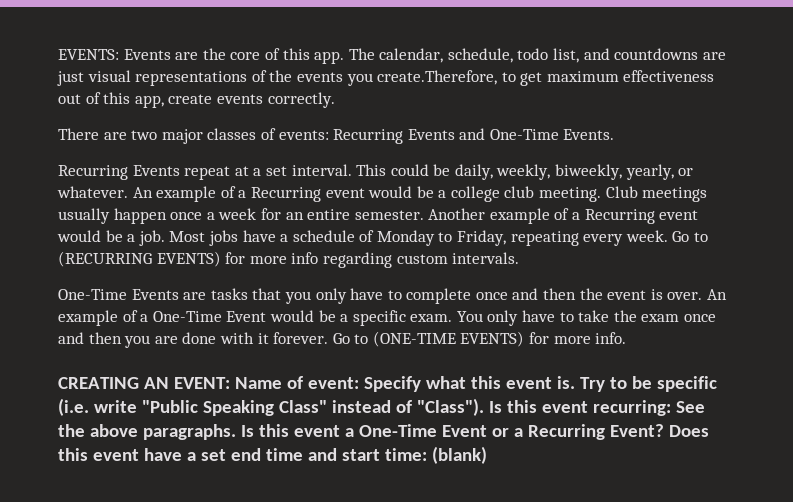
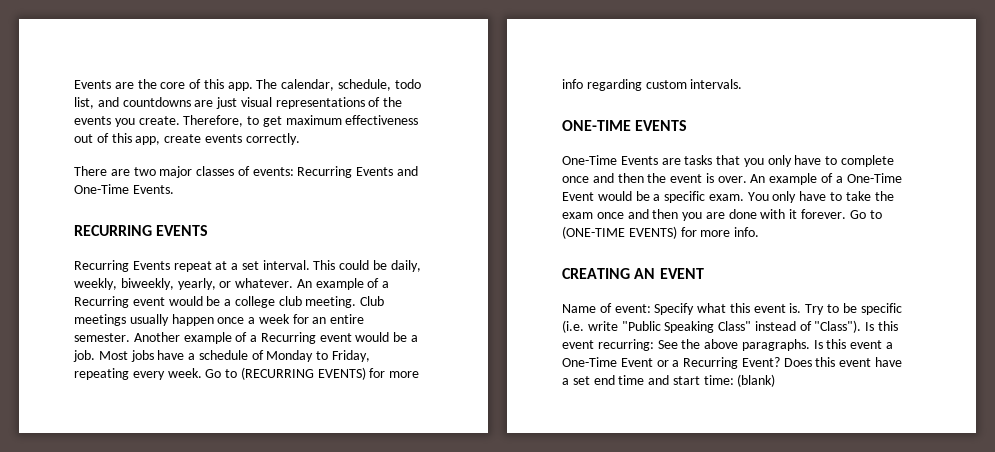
- EVENTS: Events are the core of this app.
+ Events are the core of this app.
- The calendar, schedule, todo list, and countdowns are just visual representations of the events you create.Therefore, to get maximum effectiveness out of this app, create events correctly.
+ The calendar, schedule, todo list, and countdowns are just visual representations of the events you create. Therefore, to get maximum effectiveness out of this app, create events correctly.
+ RECURRING EVENTS
+ ONE-TIME EVENTS
- CREATING AN EVENT: Name of event: Specify what this event is.
+ CREATING AN EVENT
+ Name of event: Specify what this event is.

